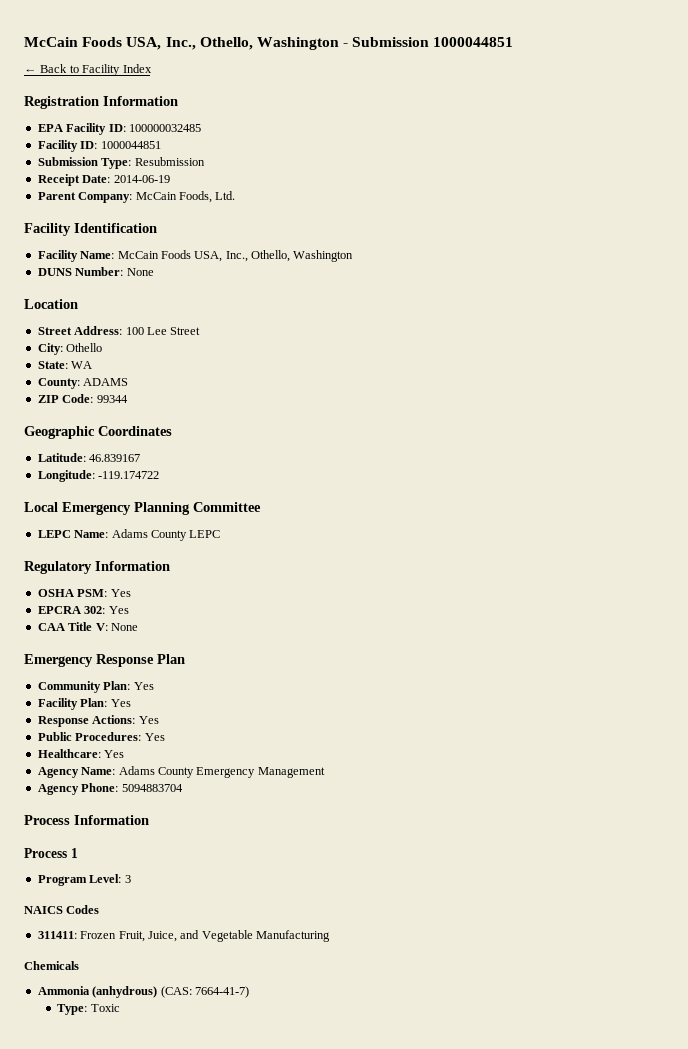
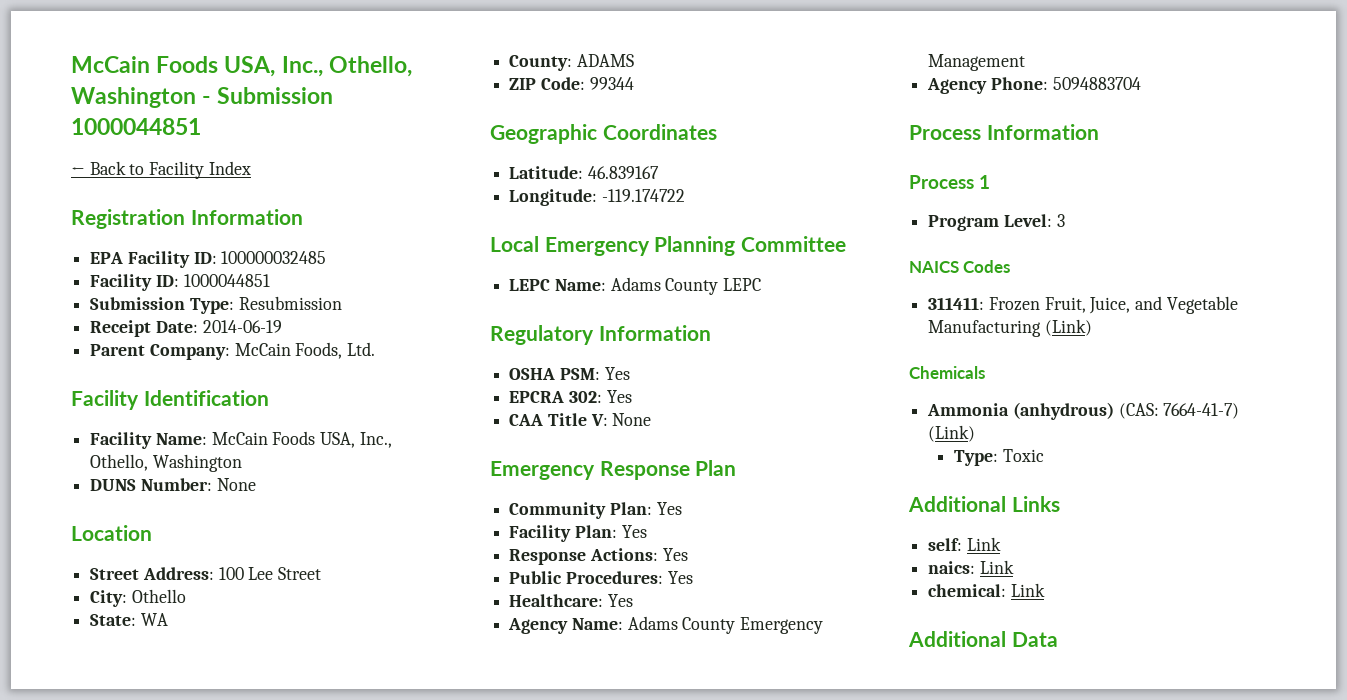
- 311411: Frozen Fruit, Juice, and Vegetable Manufacturing
+ 311411: Frozen Fruit, Juice, and Vegetable Manufacturing (Link)
- Ammonia (anhydrous) (CAS: 7664-41-7)
+ Ammonia (anhydrous) (CAS: 7664-41-7) (Link)
+ Additional Links
+ self: Link
+ naics: Link
+ chemical: Link
+ Additional Data

